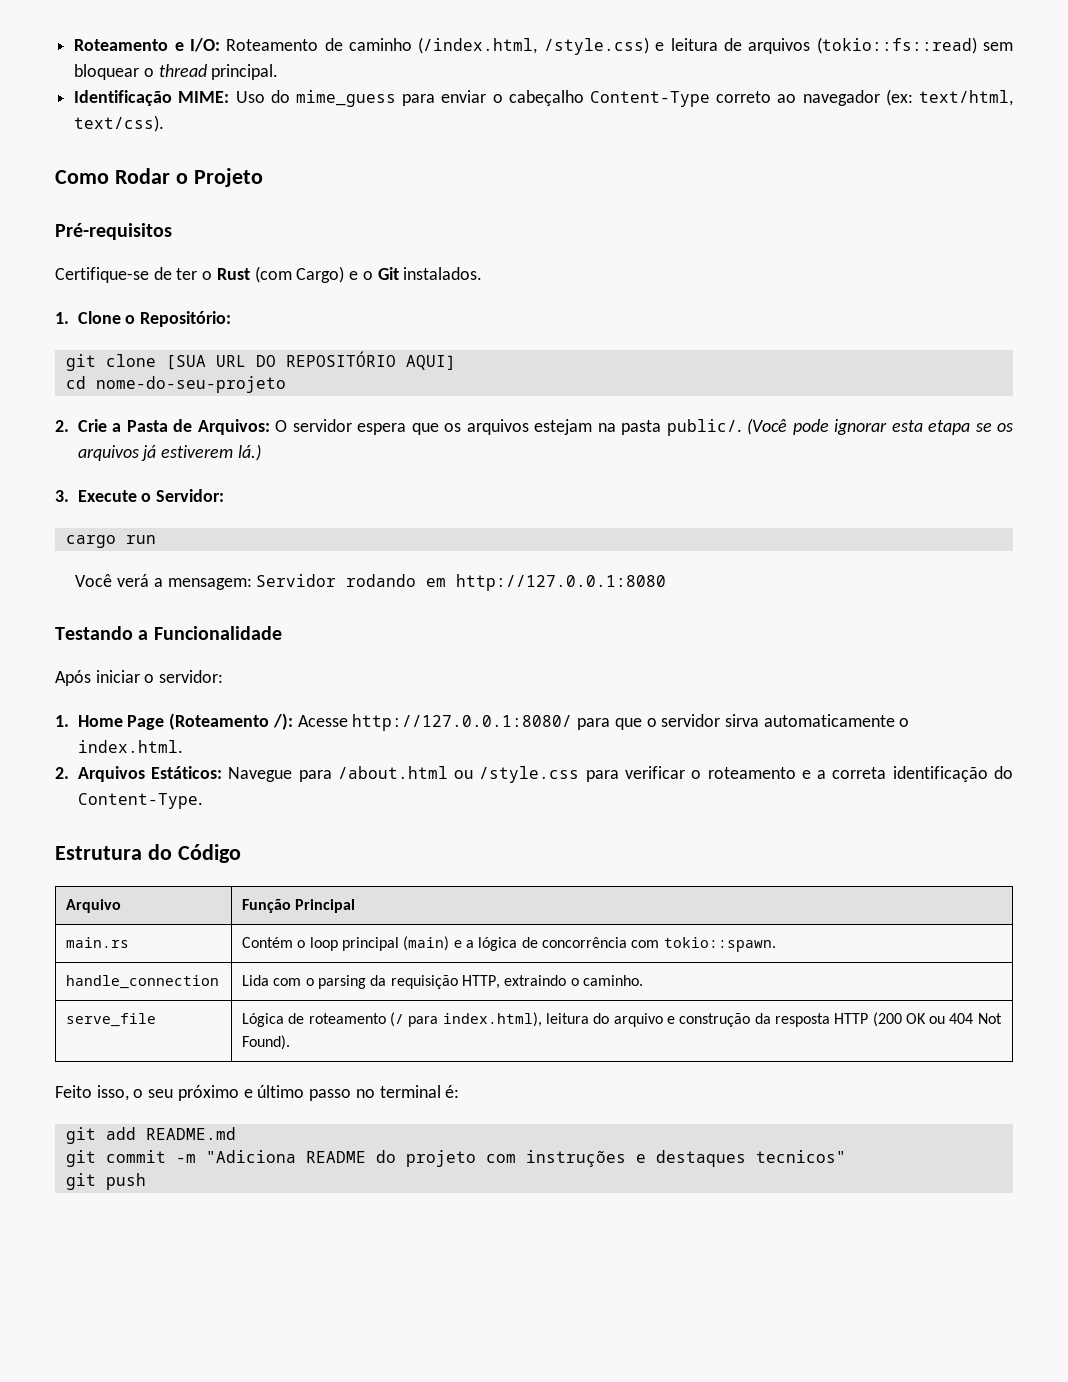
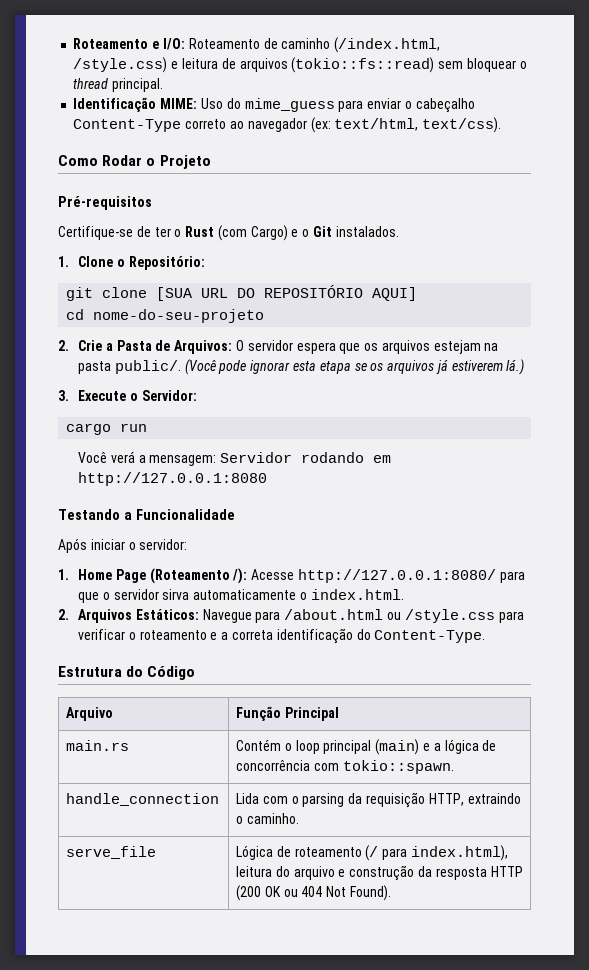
- Feito isso, o seu próximo e último passo no terminal é:
- git add README.md
- git commit -m "Adiciona README do projeto com instruções e destaques tecnicos"
- git push

